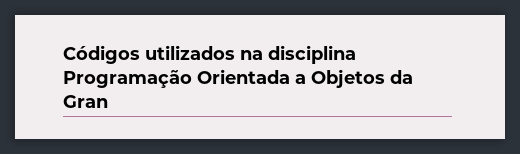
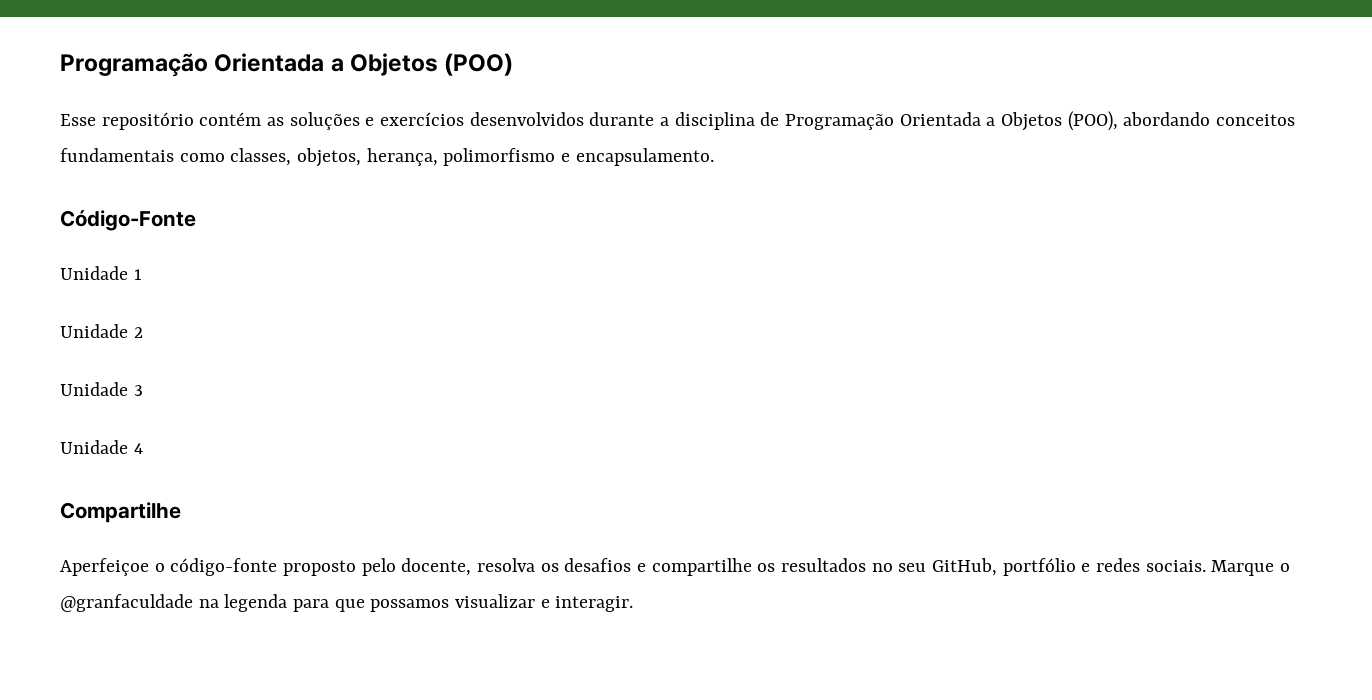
- Códigos utilizados na disciplina Programação Orientada a Objetos da Gran
+ Programação Orientada a Objetos (POO)
+ Esse repositório contém as soluções e exercícios desenvolvidos durante a disciplina de Programação Orientada a Objetos (POO), abordando conceitos fundamentais como classes, objetos, herança, polimorfismo e encapsulamento.
+ Código-Fonte
+ Unidade 1
+ Unidade 2
+ Unidade 3
+ Unidade 4
+ Compartilhe
+ Aperfeiçoe o código-fonte proposto pelo docente, resolva os desafios e compartilhe os resultados no seu GitHub, portfólio e redes sociais. Marque o @granfaculdade na legenda para que possamos visualizar e interagir.

